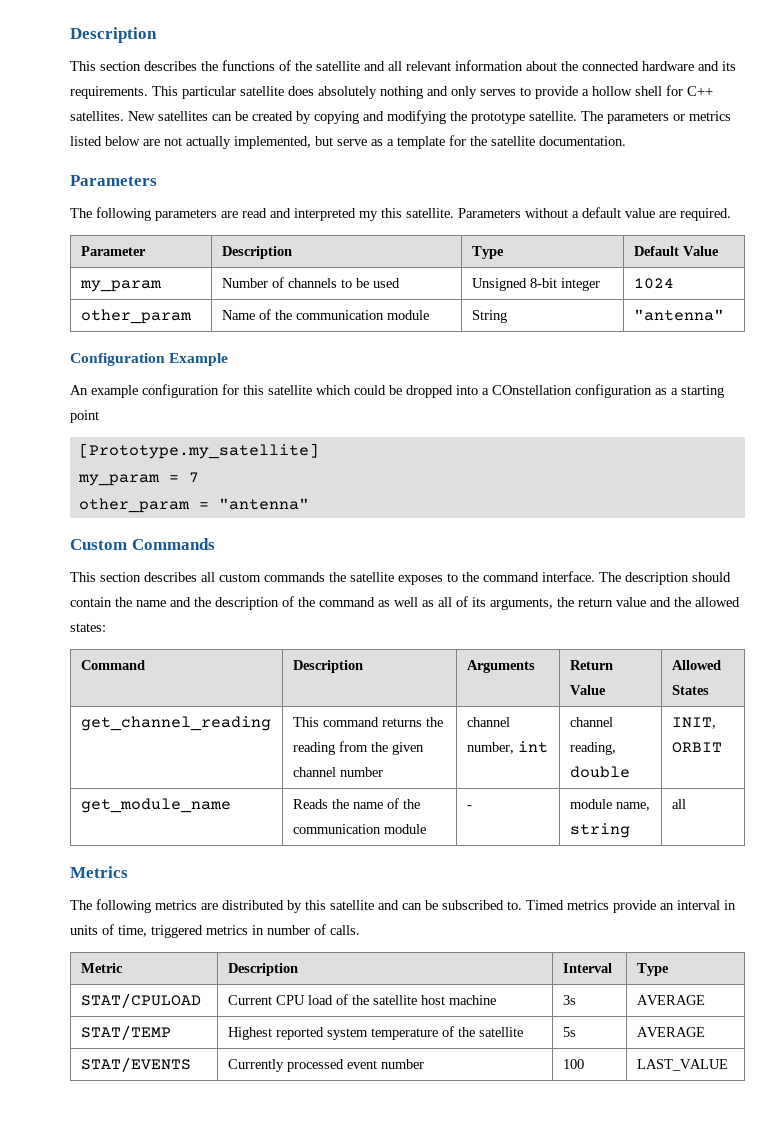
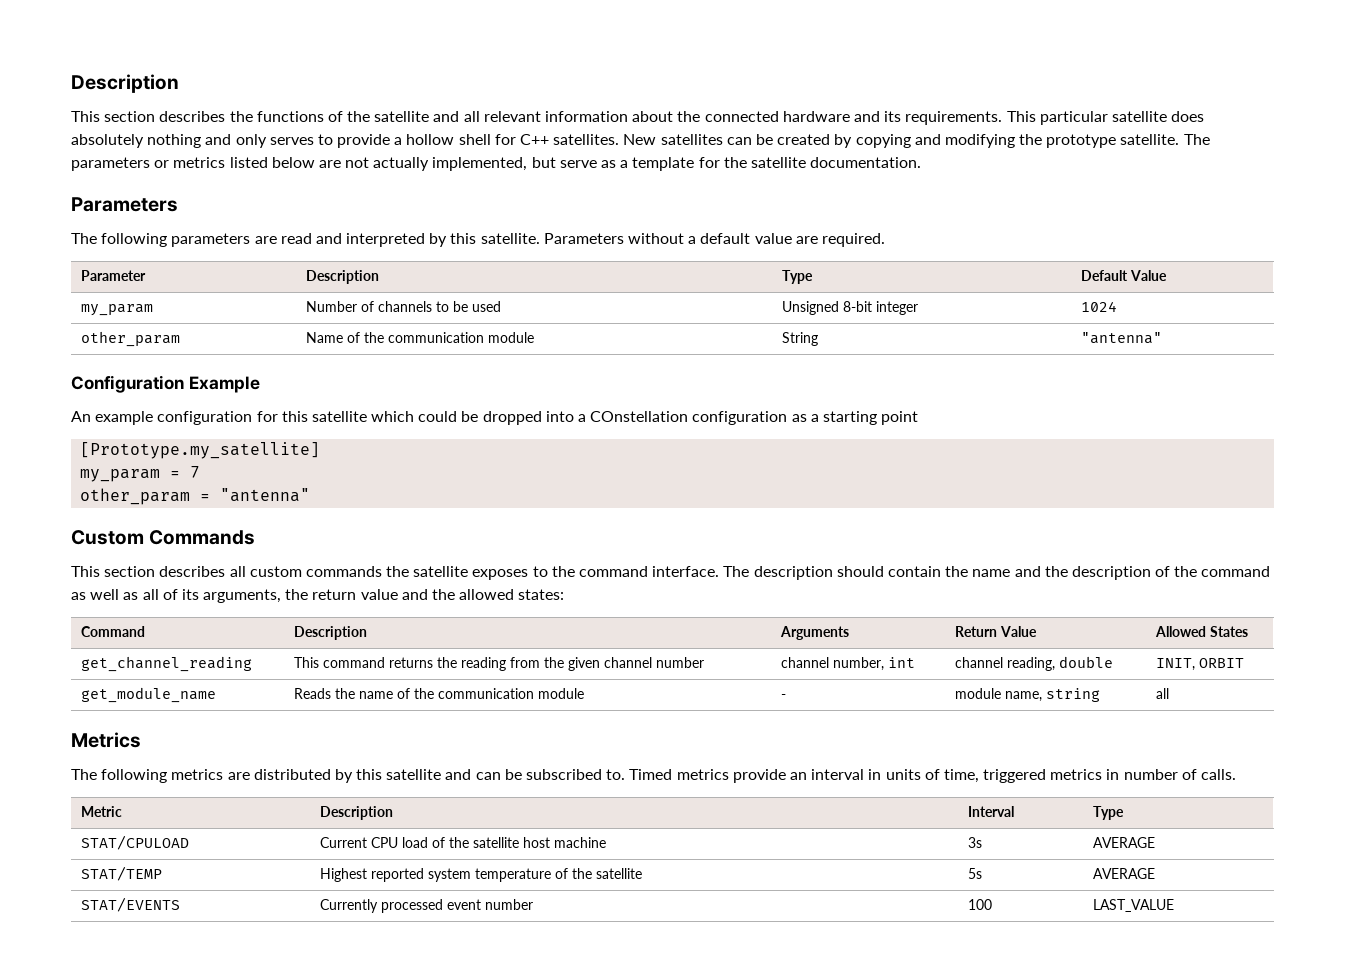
- The following parameters are read and interpreted my this satellite.
+ The following parameters are read and interpreted by this satellite.

